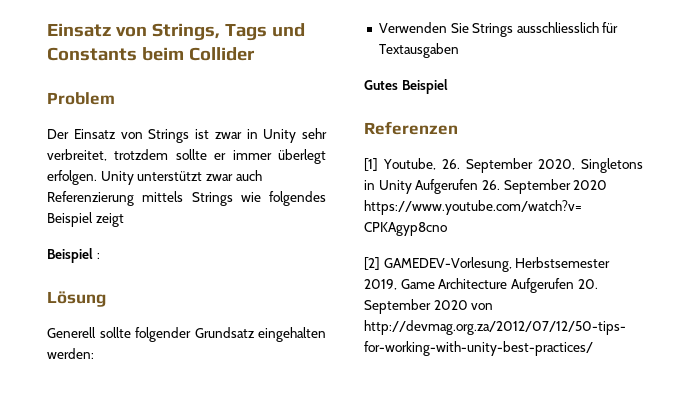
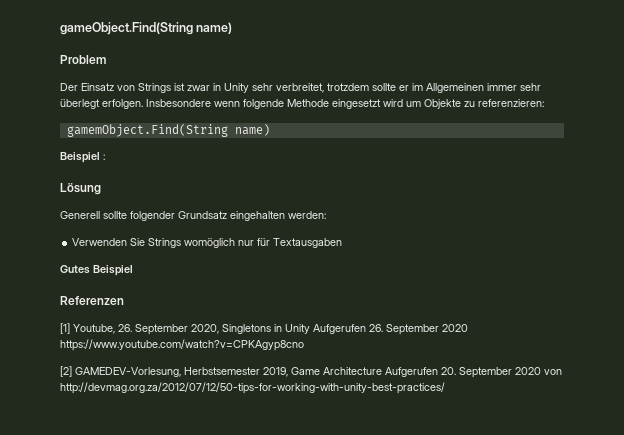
- Einsatz von Strings, Tags und Constants beim Collider
+ gameObject.Find(String name)
- Der Einsatz von Strings ist zwar in Unity sehr verbreitet, trotzdem sollte er immer überlegt erfolgen. Unity unterstützt zwar auch Referenzierung mittels Strings wie folgendes Beispiel zeigt
+ Der Einsatz von Strings ist zwar in Unity sehr verbreitet, trotzdem sollte er im Allgemeinen immer sehr überlegt erfolgen. Insbesondere wenn folgende Methode eingesetzt wird um Objekte zu referenzieren:
+ gamemObject.Find(String name)
- Verwenden Sie Strings ausschliesslich für Textausgaben
+ Verwenden Sie Strings womöglich nur für Textausgaben

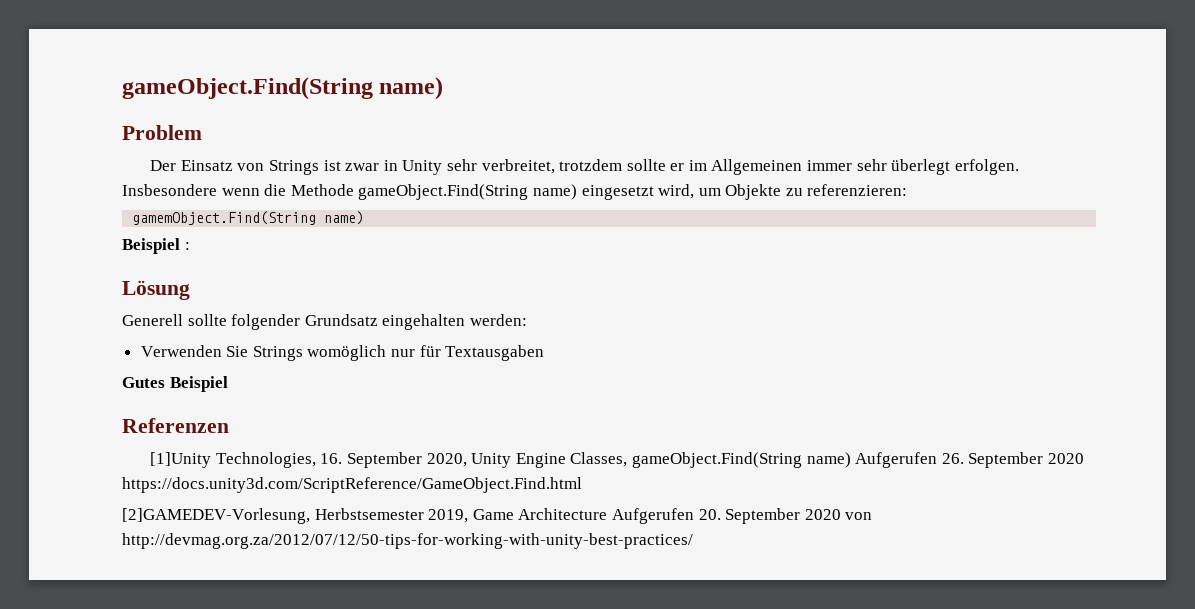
- Insbesondere wenn folgende Methode eingesetzt wird um Objekte zu referenzieren:
+ Insbesondere wenn die Methode gameObject.Find(String name) eingesetzt wird, um Objekte zu referenzieren:
- [1] Youtube, 26. September 2020, Singletons in Unity Aufgerufen 26. September 2020 https://www.youtube.com/watch?v=CPKAgyp8cno
- [2] GAMEDEV-Vorlesung, Herbstsemester 2019, Game Architecture Aufgerufen 20. September 2020 von http://devmag.org.za/2012/07/12/50-tips-for-working-with-unity-best-practices/
+ [1]Unity Technologies, 16. September 2020, Unity Engine Classes, gameObject.Find(String name) Aufgerufen 26. September 2020 https://docs.unity3d.com/ScriptReference/GameObject.Find.html
+ [2]GAMEDEV-Vorlesung, Herbstsemester 2019, Game Architecture Aufgerufen 20. September 2020 von http://devmag.org.za/2012/07/12/50-tips-for-working-with-unity-best-practices/

